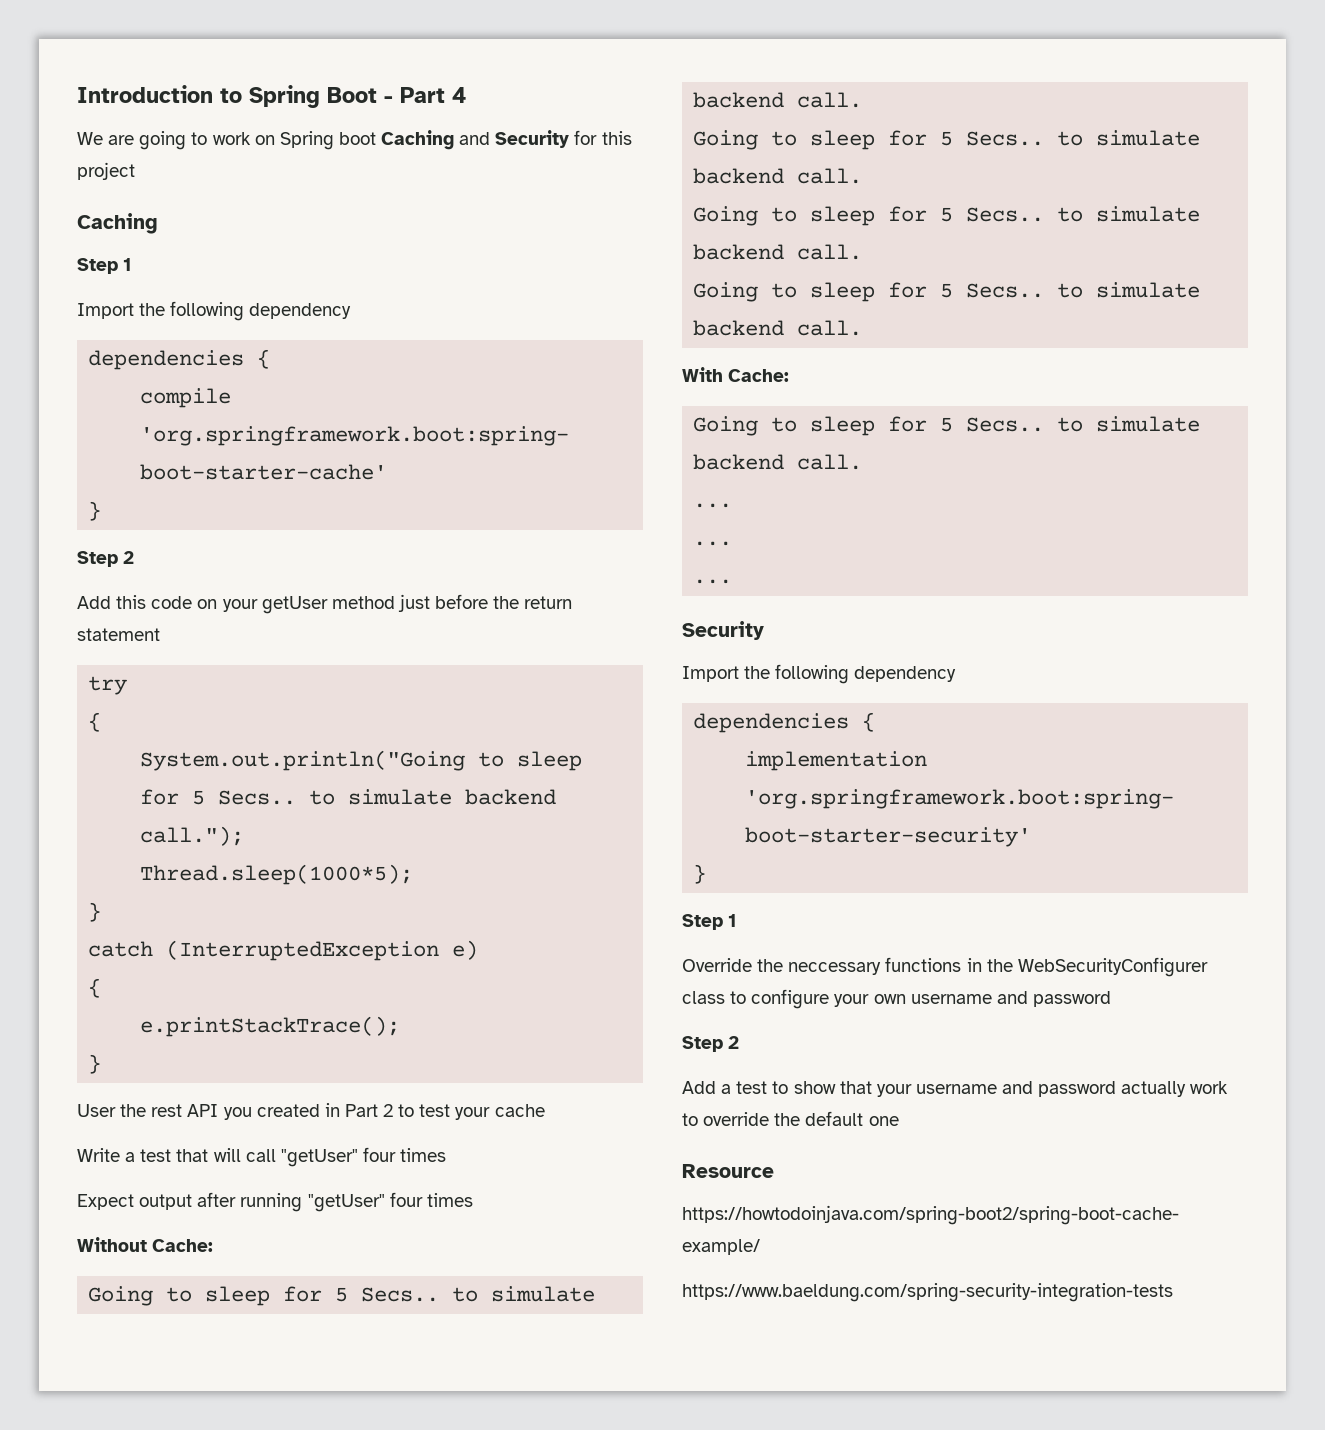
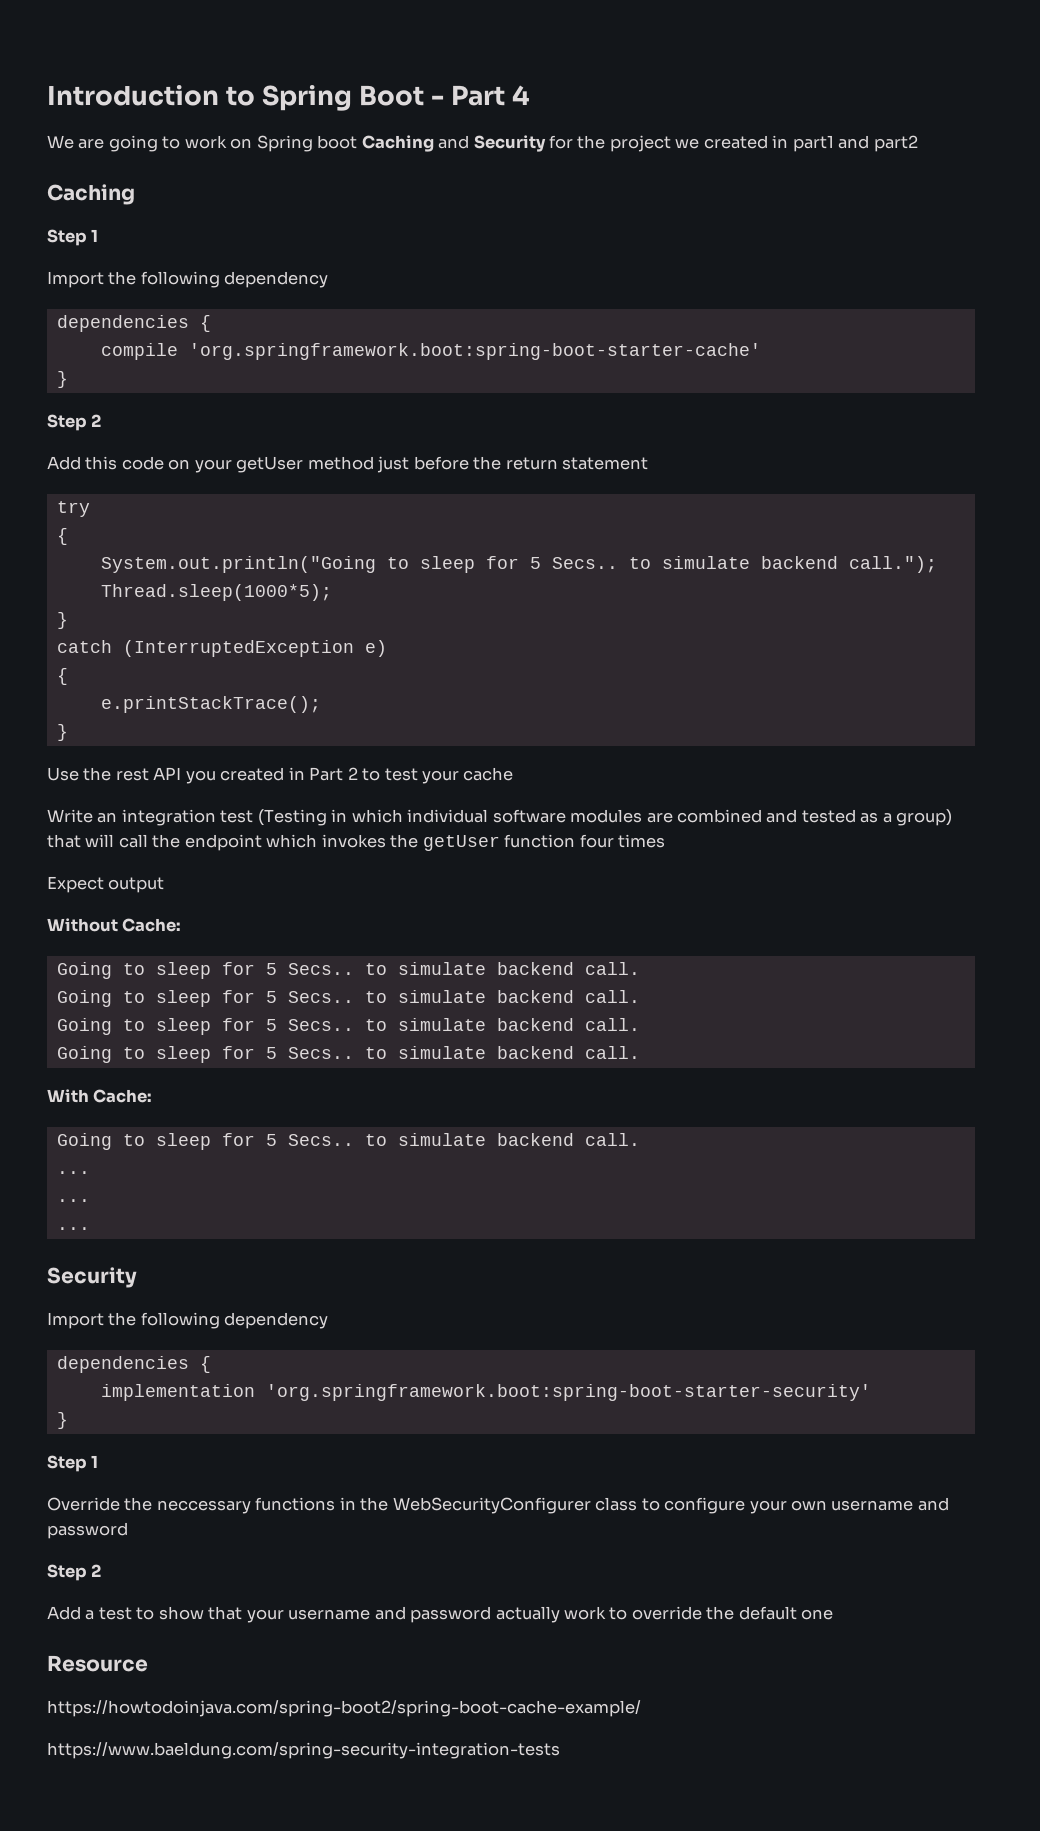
- We are going to work on Spring boot Caching and Security for this project
+ We are going to work on Spring boot Caching and Security for the project we created in part1 and part2
- User the rest API you created in Part 2 to test your cache
+ Use the rest API you created in Part 2 to test your cache
- Write a test that will call "getUser" four times
+ Write an integration test (Testing in which individual software modules are combined and tested as a group) that will call the endpoint which invokes the getUser function four times
- Expect output after running "getUser" four times
+ Expect output

